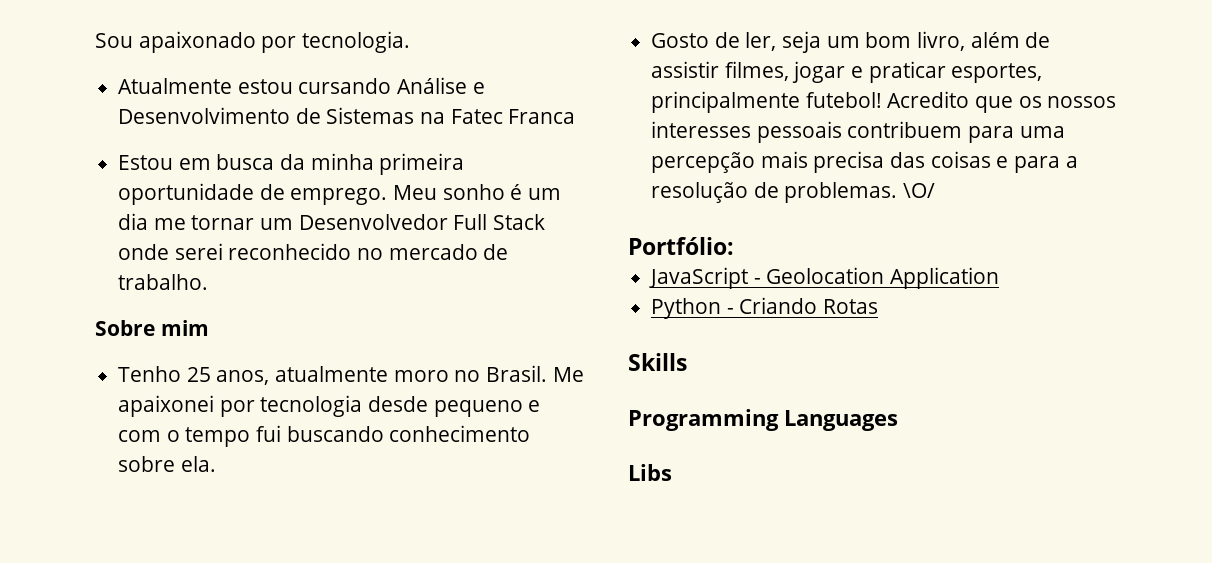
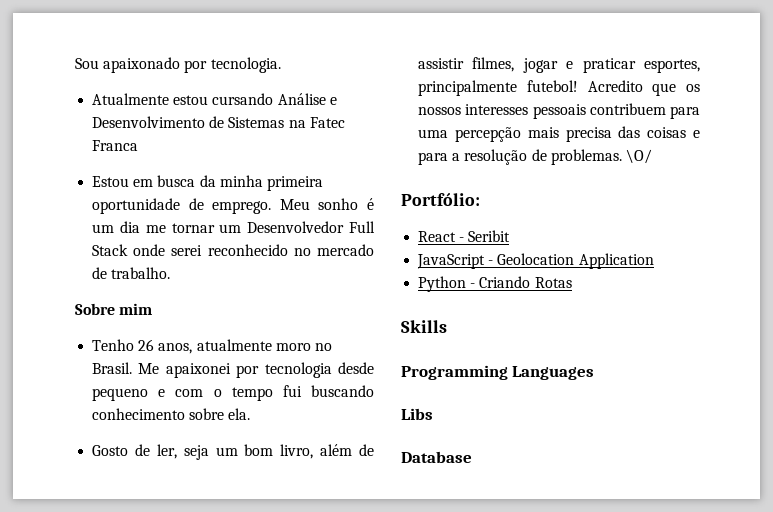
- Tenho 25 anos, atualmente moro no Brasil.
+ Tenho 26 anos, atualmente moro no Brasil.
+ React - Seribit
+ Database

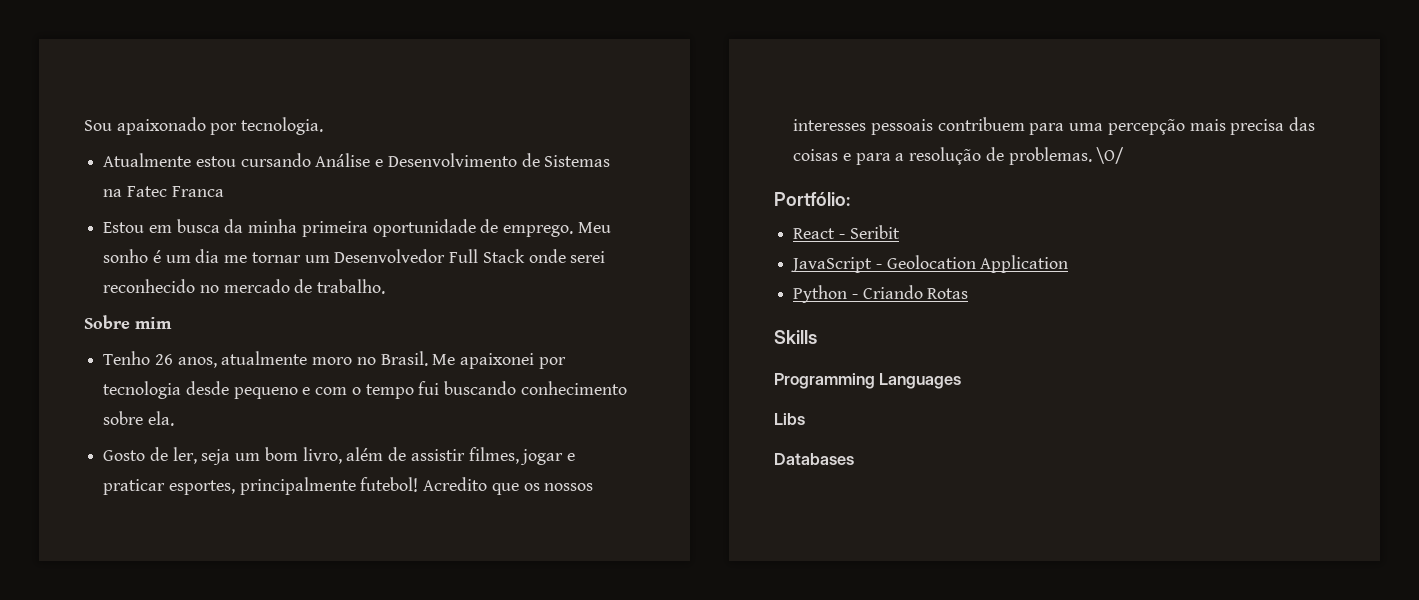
- Database
+ Databases

